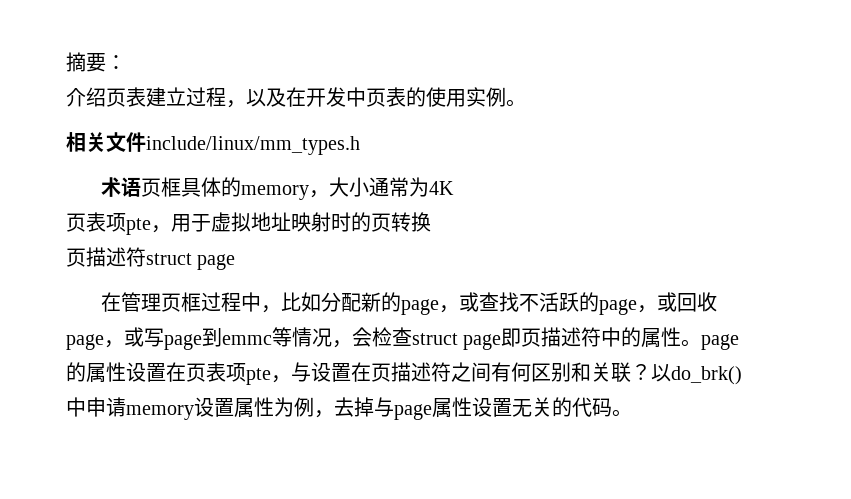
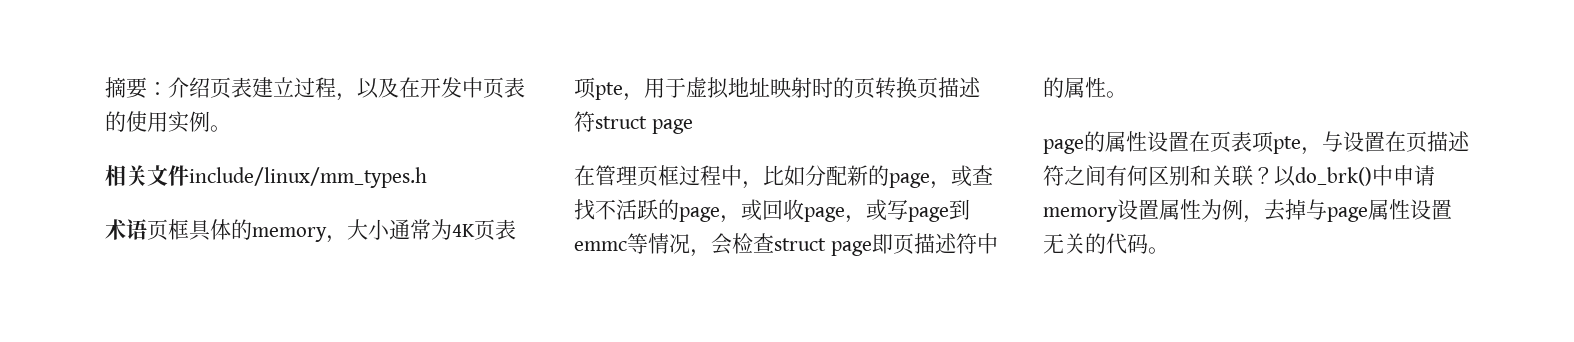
- 摘要：
- 介绍页表建立过程，以及在开发中页表的使用实例。
+ 摘要：介绍页表建立过程，以及在开发中页表的使用实例。
- 术语页框具体的memory，大小通常为4K
- 页表项pte，用于虚拟地址映射时的页转换
- 页描述符struct page
+ 术语页框具体的memory，大小通常为4K页表项pte，用于虚拟地址映射时的页转换页描述符struct page
- 在管理页框过程中，比如分配新的page，或查找不活跃的page，或回收page，或写page到emmc等情况，会检查struct page即页描述符中的属性。page的属性设置在页表项pte，与设置在页描述符之间有何区别和关联？
+ 在管理页框过程中，比如分配新的page，或查找不活跃的page，或回收page，或写page到emmc等情况，会检查struct page即页描述符中的属性。
+ page的属性设置在页表项pte，与设置在页描述符之间有何区别和关联？

